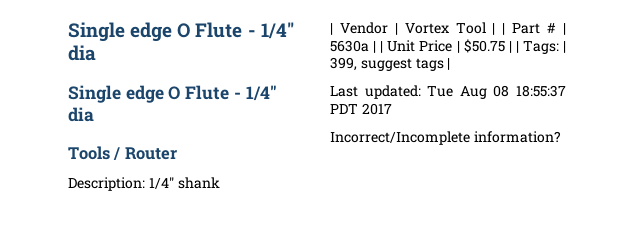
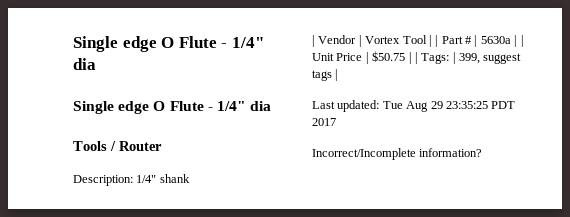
- Last updated: Tue Aug 08 18:55:37 PDT 2017
+ Last updated: Tue Aug 29 23:35:25 PDT 2017

